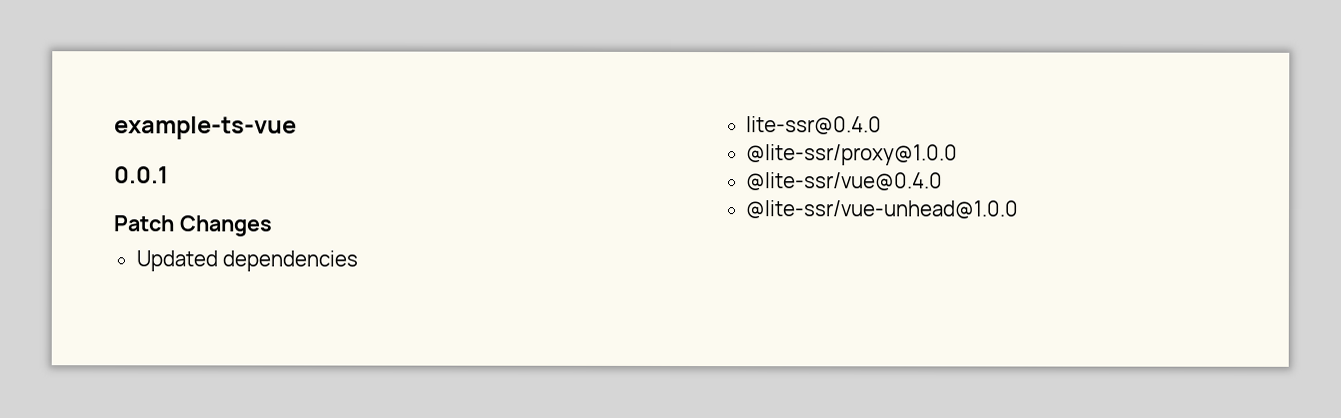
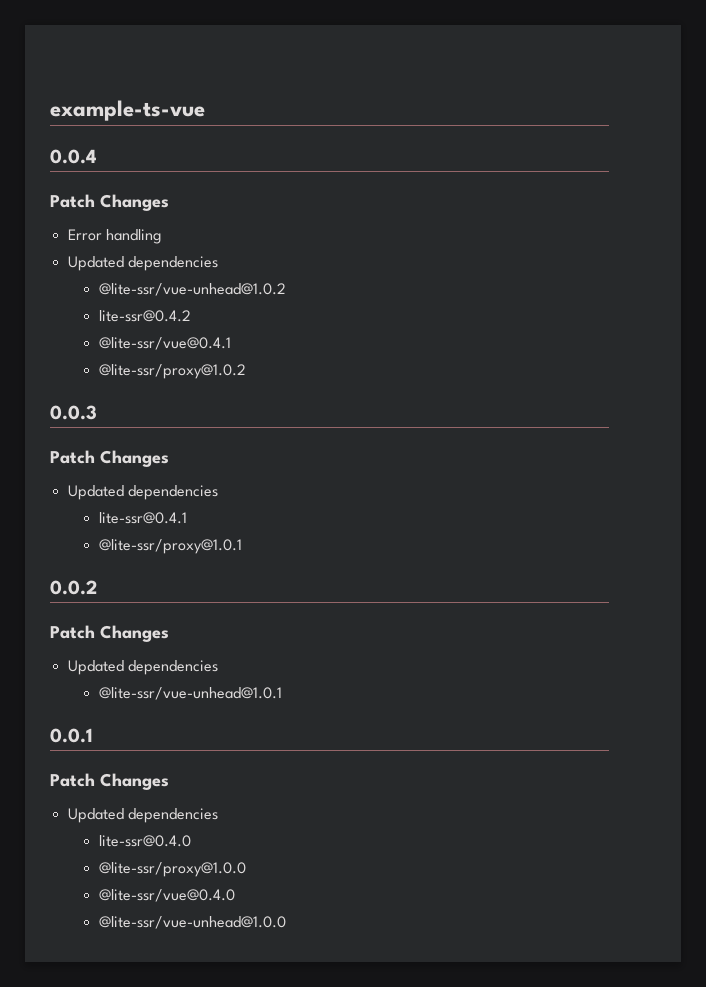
+ 0.0.4
+ Patch Changes
+ Error handling
+ Updated dependencies
+ @lite-ssr/vue-unhead@1.0.2
+ lite-ssr@0.4.2
+ @lite-ssr/vue@0.4.1
+ @lite-ssr/proxy@1.0.2
+ 0.0.3
+ Patch Changes
+ Updated dependencies
+ lite-ssr@0.4.1
+ @lite-ssr/proxy@1.0.1
+ 0.0.2
+ Patch Changes
+ Updated dependencies
+ @lite-ssr/vue-unhead@1.0.1

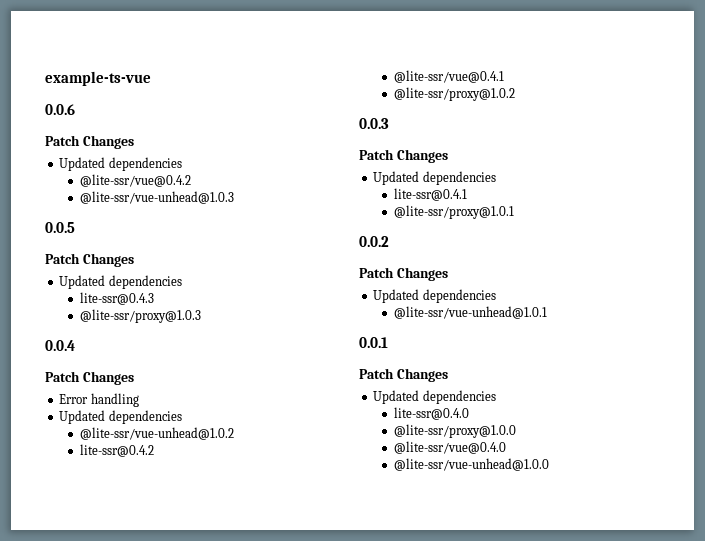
+ 0.0.6
+ Patch Changes
+ Updated dependencies
+ @lite-ssr/vue@0.4.2
+ @lite-ssr/vue-unhead@1.0.3
+ 0.0.5
+ Patch Changes
+ Updated dependencies
+ lite-ssr@0.4.3
+ @lite-ssr/proxy@1.0.3

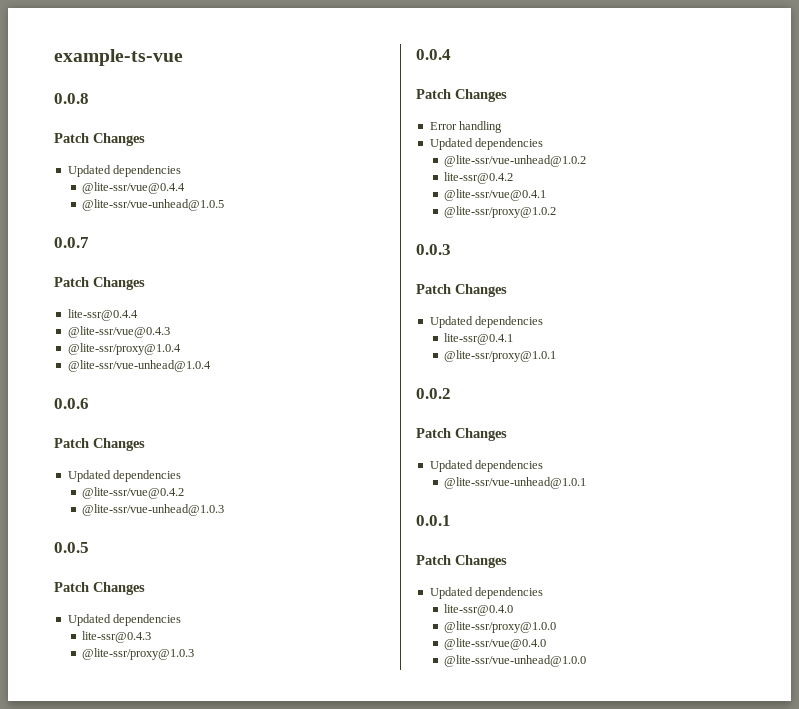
+ 0.0.8
+ Patch Changes
+ Updated dependencies
+ @lite-ssr/vue@0.4.4
+ @lite-ssr/vue-unhead@1.0.5
+ 0.0.7
+ Patch Changes
+ lite-ssr@0.4.4
+ @lite-ssr/vue@0.4.3
+ @lite-ssr/proxy@1.0.4
+ @lite-ssr/vue-unhead@1.0.4

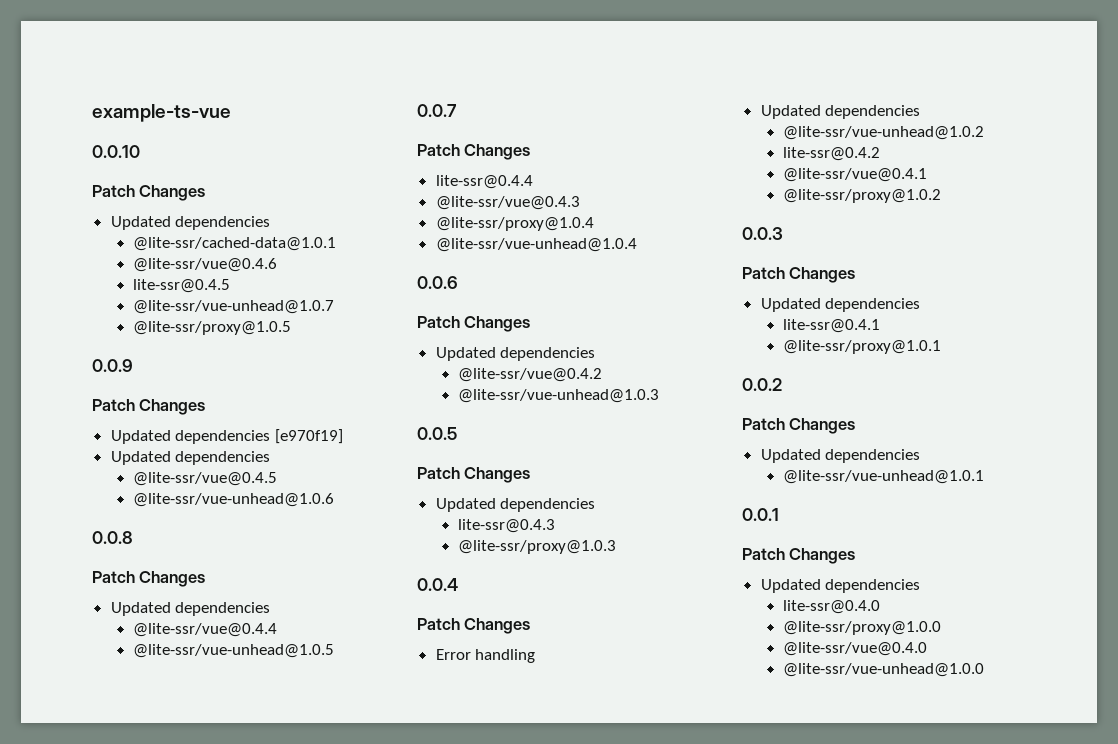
+ 0.0.10
+ Patch Changes
+ Updated dependencies
+ @lite-ssr/cached-data@1.0.1
+ @lite-ssr/vue@0.4.6
+ lite-ssr@0.4.5
+ @lite-ssr/vue-unhead@1.0.7
+ @lite-ssr/proxy@1.0.5
+ 0.0.9
+ Patch Changes
+ Updated dependencies [e970f19]
+ Updated dependencies
+ @lite-ssr/vue@0.4.5
+ @lite-ssr/vue-unhead@1.0.6

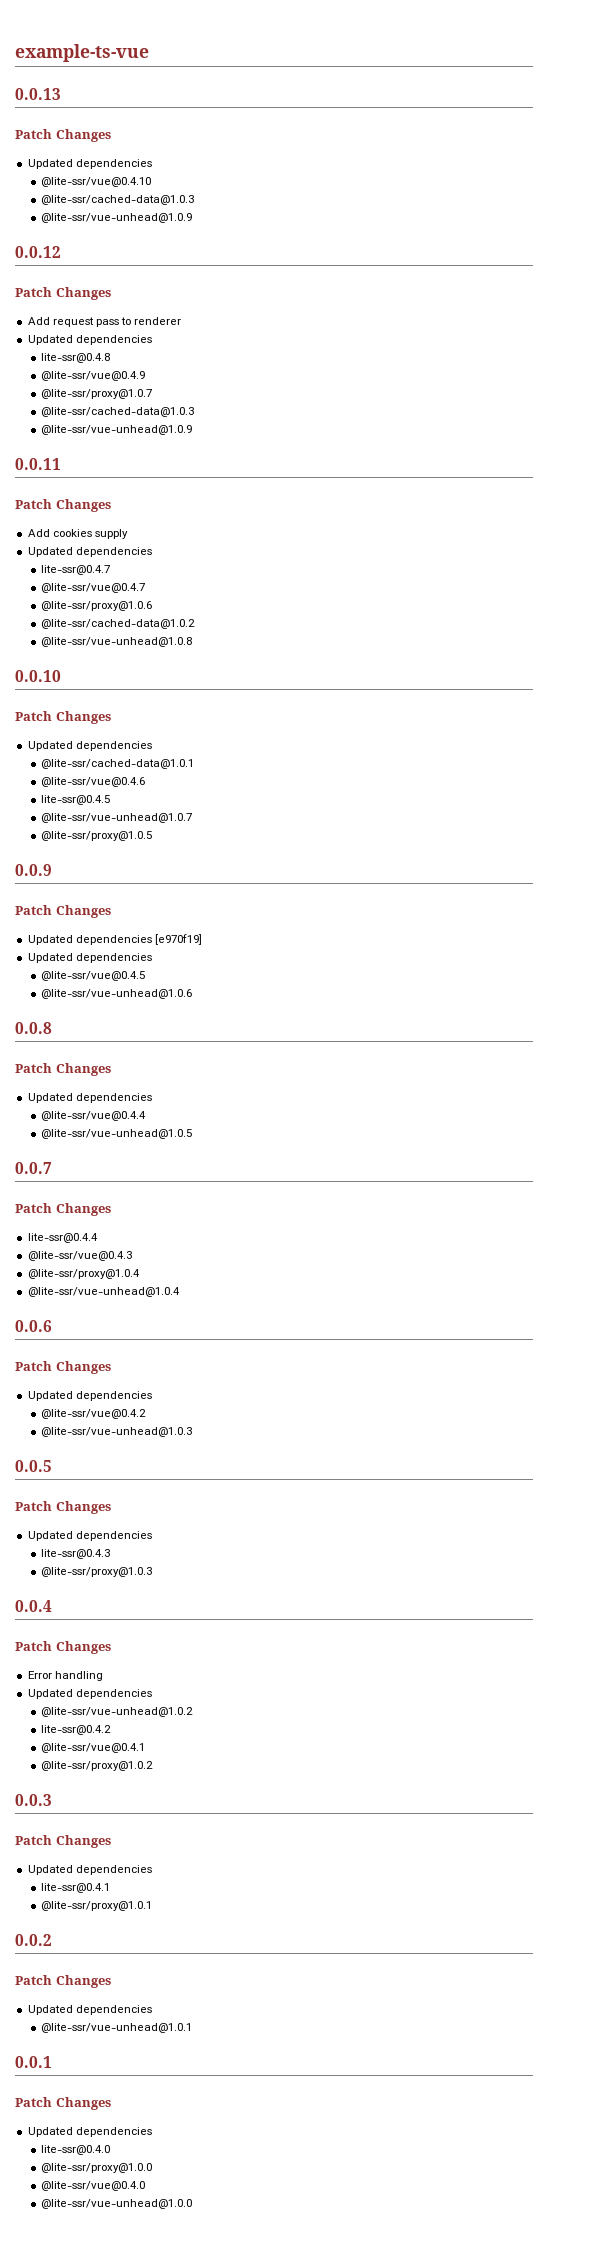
+ 0.0.13
+ Patch Changes
+ Updated dependencies
+ @lite-ssr/vue@0.4.10
+ @lite-ssr/cached-data@1.0.3
+ @lite-ssr/vue-unhead@1.0.9
+ 0.0.12
+ Patch Changes
+ Add request pass to renderer
+ Updated dependencies
+ lite-ssr@0.4.8
+ @lite-ssr/vue@0.4.9
+ @lite-ssr/proxy@1.0.7
+ @lite-ssr/cached-data@1.0.3
+ @lite-ssr/vue-unhead@1.0.9
+ 0.0.11
+ Patch Changes
+ Add cookies supply
+ Updated dependencies
+ lite-ssr@0.4.7
+ @lite-ssr/vue@0.4.7
+ @lite-ssr/proxy@1.0.6
+ @lite-ssr/cached-data@1.0.2
+ @lite-ssr/vue-unhead@1.0.8

